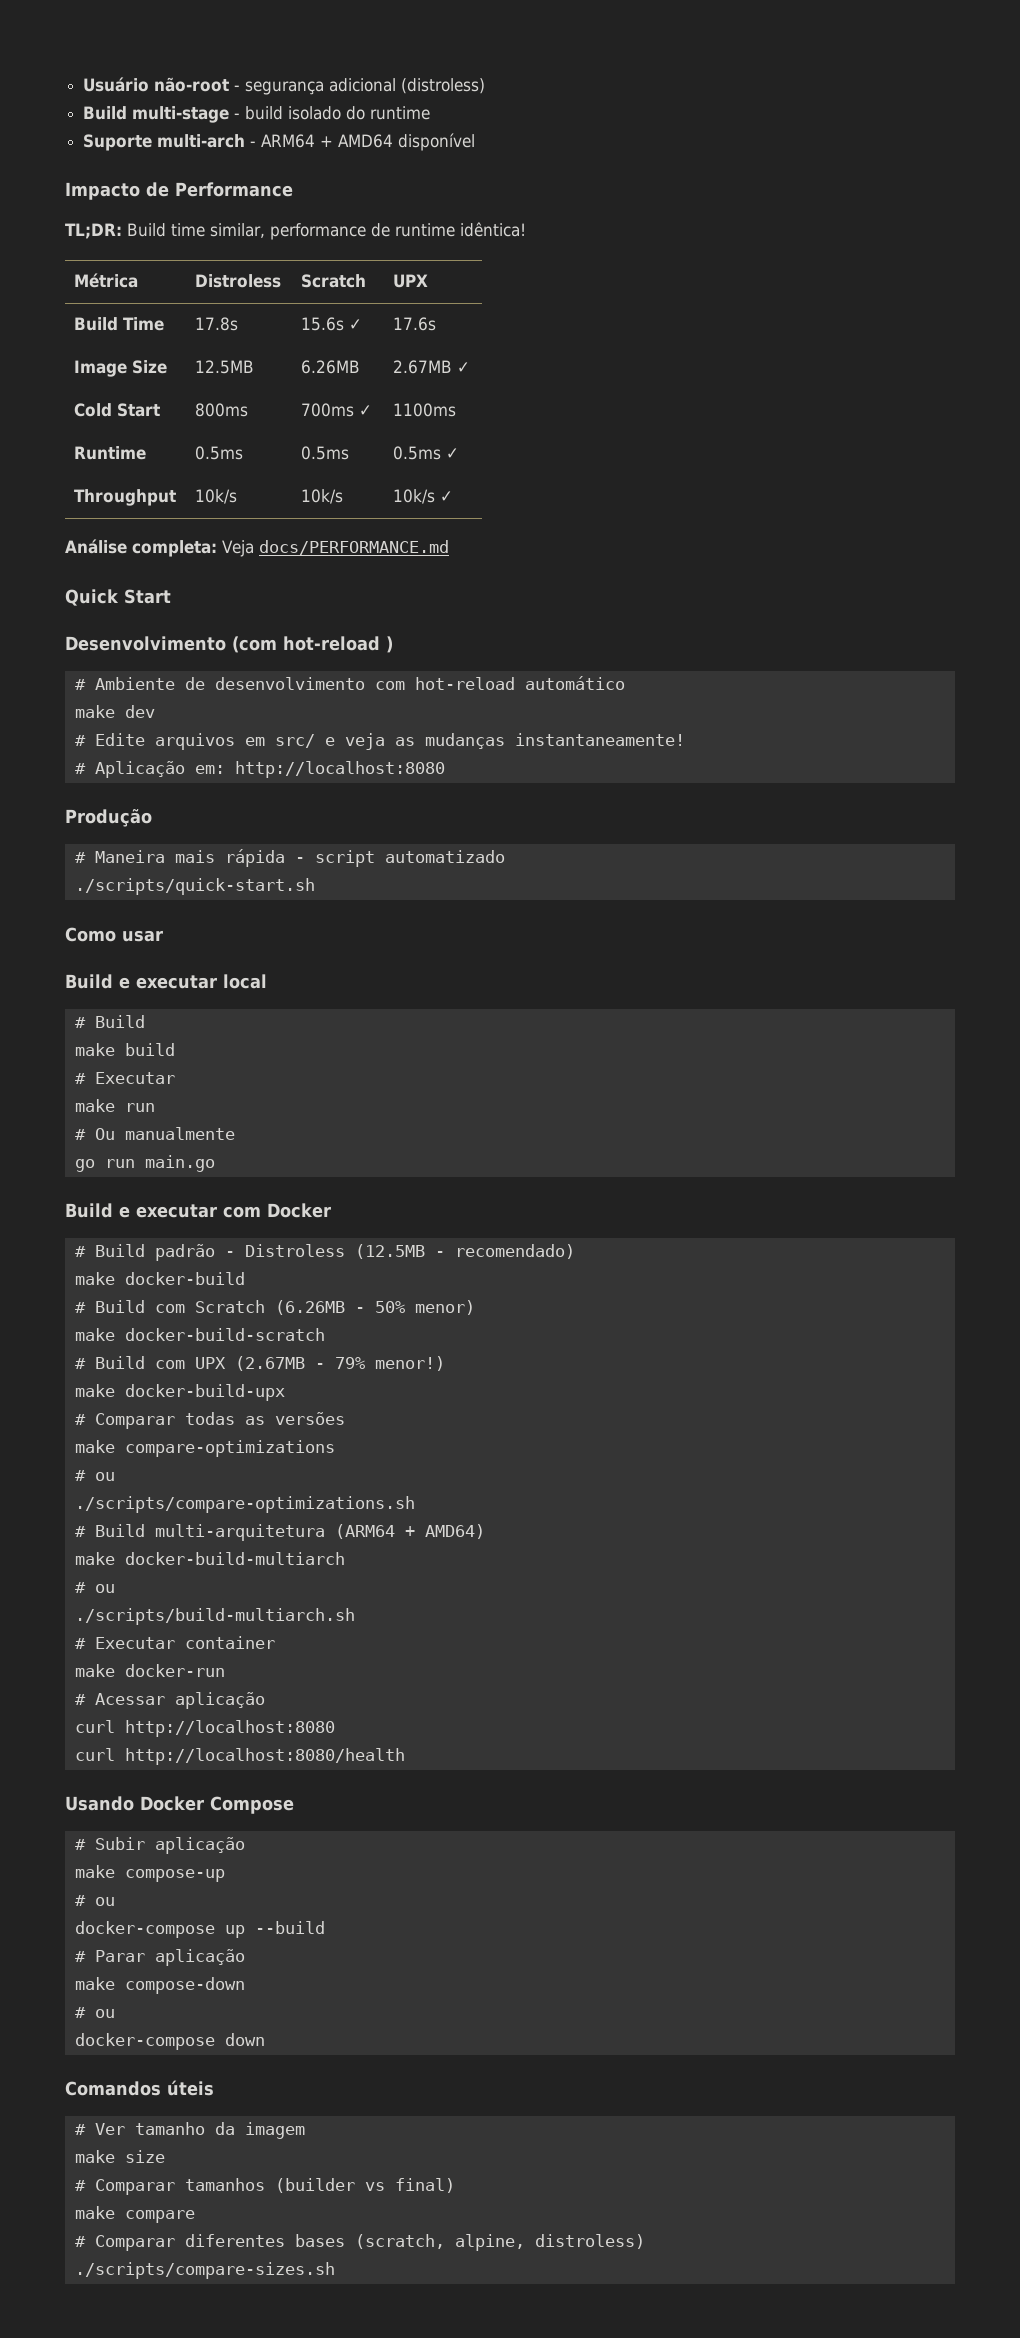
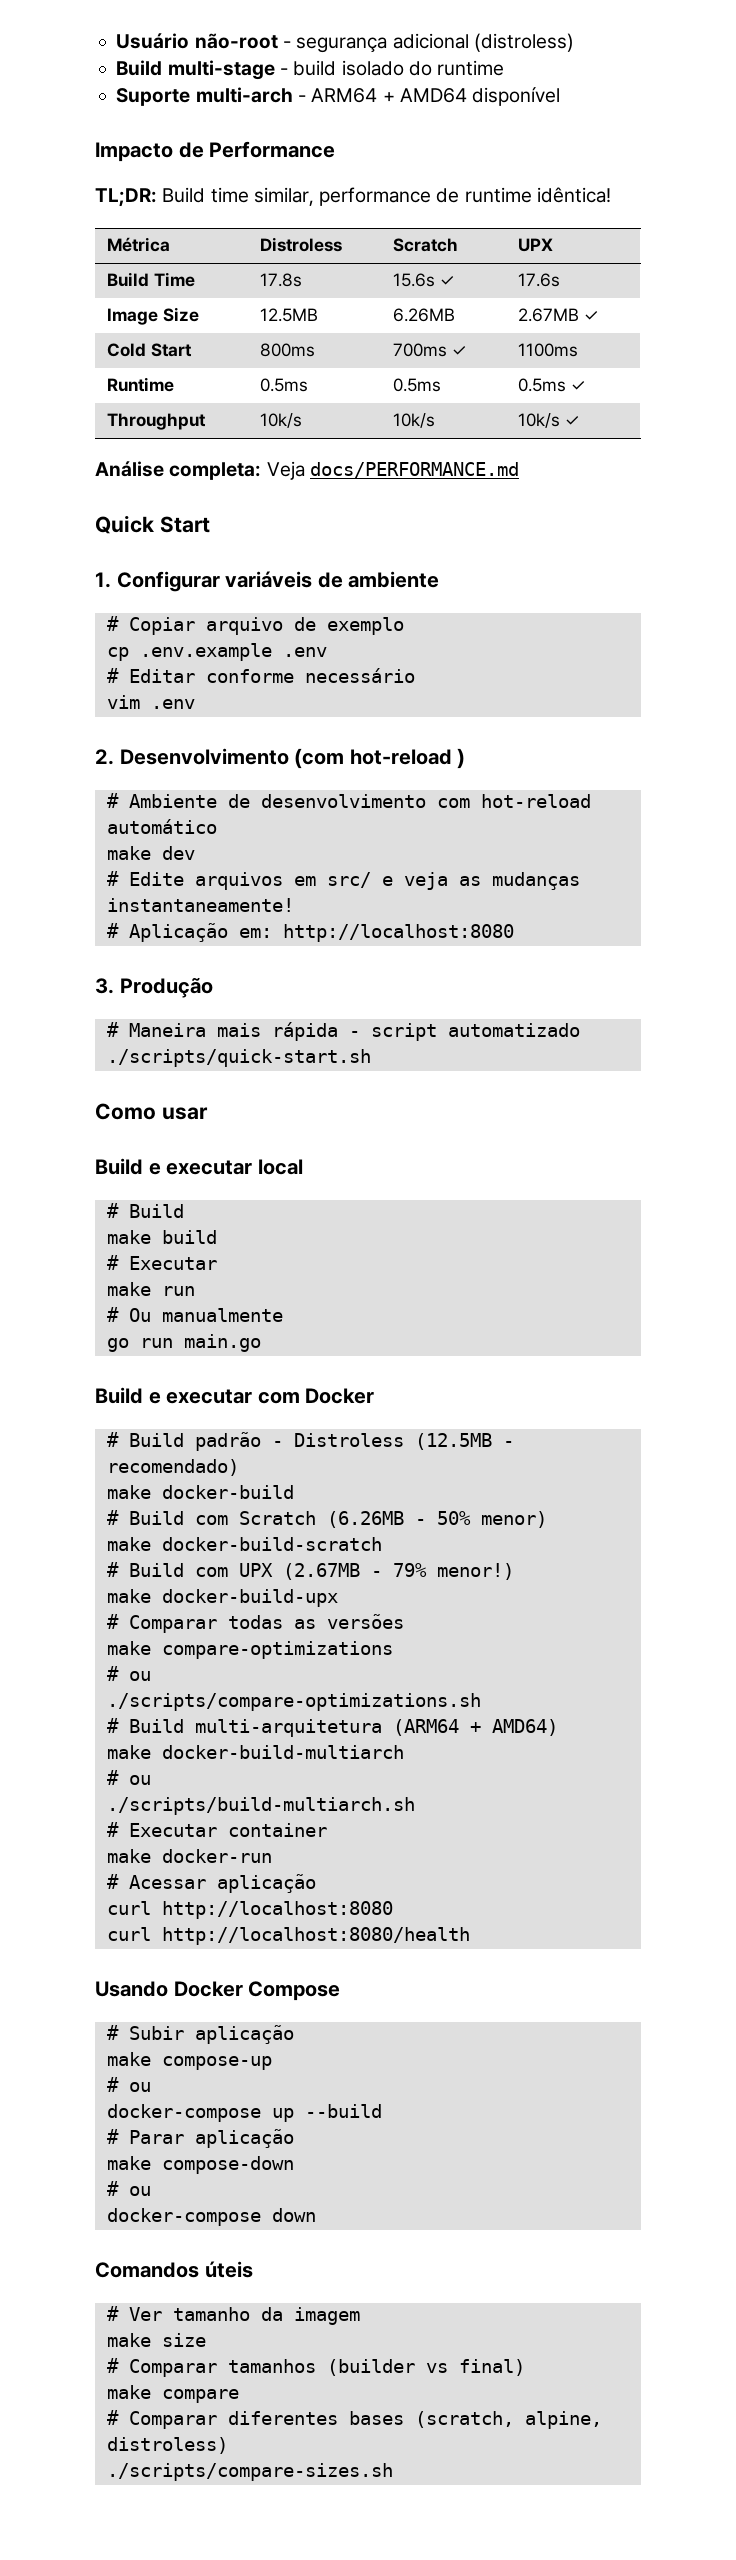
- Desenvolvimento (com hot-reload )
+ 1. Configurar variáveis de ambiente
+ # Copiar arquivo de exemplo
+ cp .env.example .env
+ # Editar conforme necessário
+ vim .env
+ 2. Desenvolvimento (com hot-reload )
- Produção
+ 3. Produção

